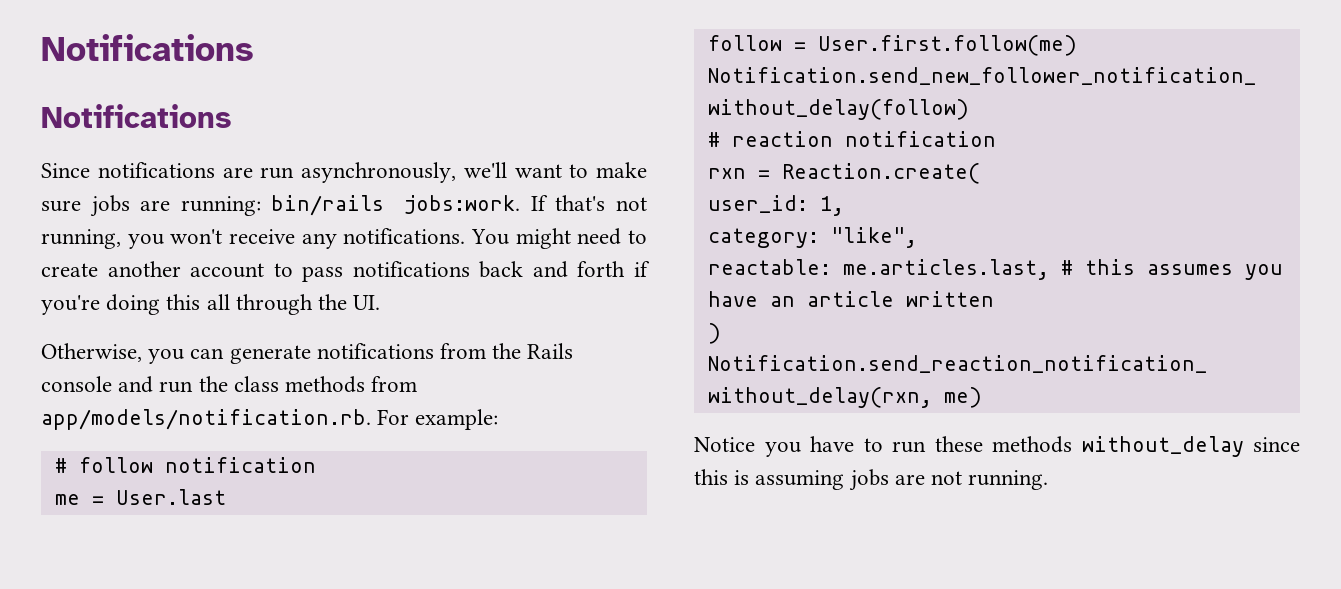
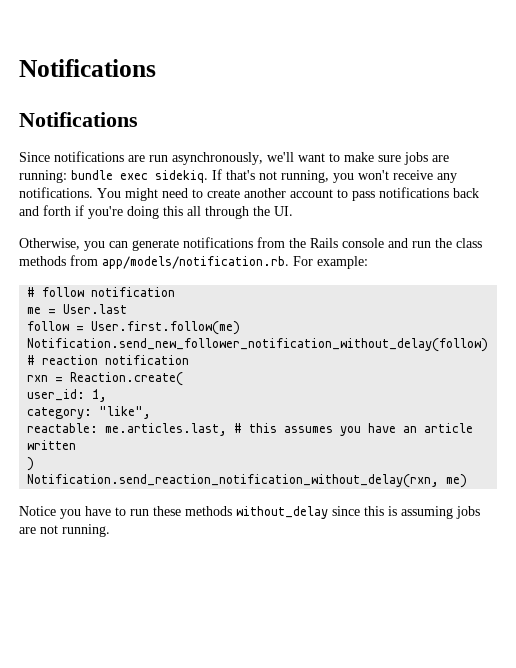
- Since notifications are run asynchronously, we'll want to make sure jobs are running: bin/rails jobs:work.
+ Since notifications are run asynchronously, we'll want to make sure jobs are running: bundle exec sidekiq.

